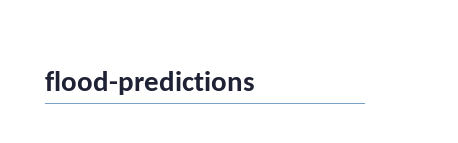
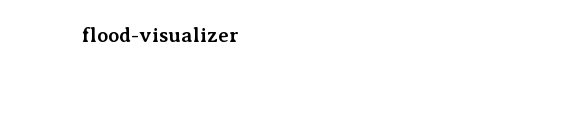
- flood-predictions
+ flood-visualizer

